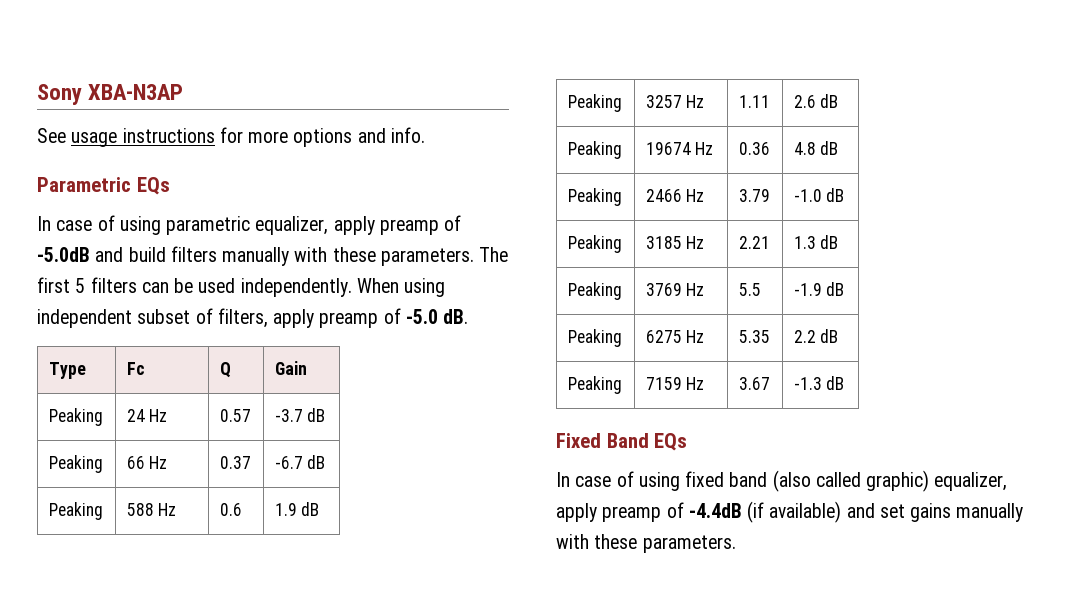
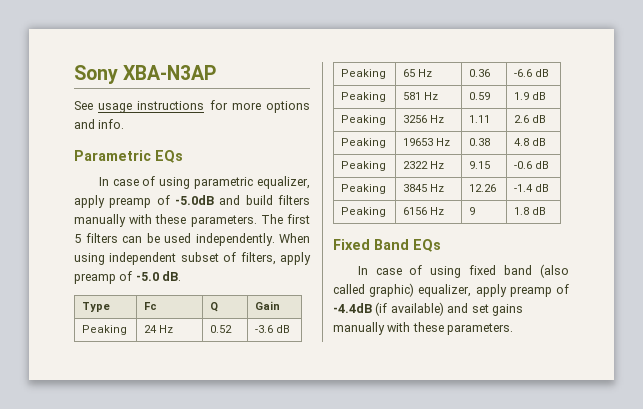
- Peaking | 24 Hz | 0.57 | -3.7 dB
- Peaking | 66 Hz | 0.37 | -6.7 dB
- Peaking | 588 Hz | 0.6 | 1.9 dB
+ Peaking | 24 Hz | 0.52 | -3.6 dB
+ Peaking | 65 Hz | 0.36 | -6.6 dB
+ Peaking | 581 Hz | 0.59 | 1.9 dB
- Peaking | 3257 Hz | 1.11 | 2.6 dB
+ Peaking | 3256 Hz | 1.11 | 2.6 dB
- Peaking | 19674 Hz | 0.36 | 4.8 dB
+ Peaking | 19653 Hz | 0.38 | 4.8 dB
- Peaking | 2466 Hz | 3.79 | -1.0 dB
- Peaking | 3185 Hz | 2.21 | 1.3 dB
- Peaking | 3769 Hz | 5.5 | -1.9 dB
- Peaking | 6275 Hz | 5.35 | 2.2 dB
- Peaking | 7159 Hz | 3.67 | -1.3 dB
+ Peaking | 2322 Hz | 9.15 | -0.6 dB
+ Peaking | 3845 Hz | 12.26 | -1.4 dB
+ Peaking | 6156 Hz | 9 | 1.8 dB

